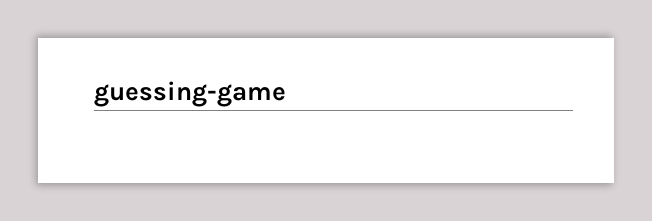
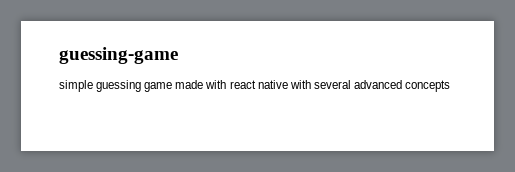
+ simple guessing game made with react native with several advanced concepts

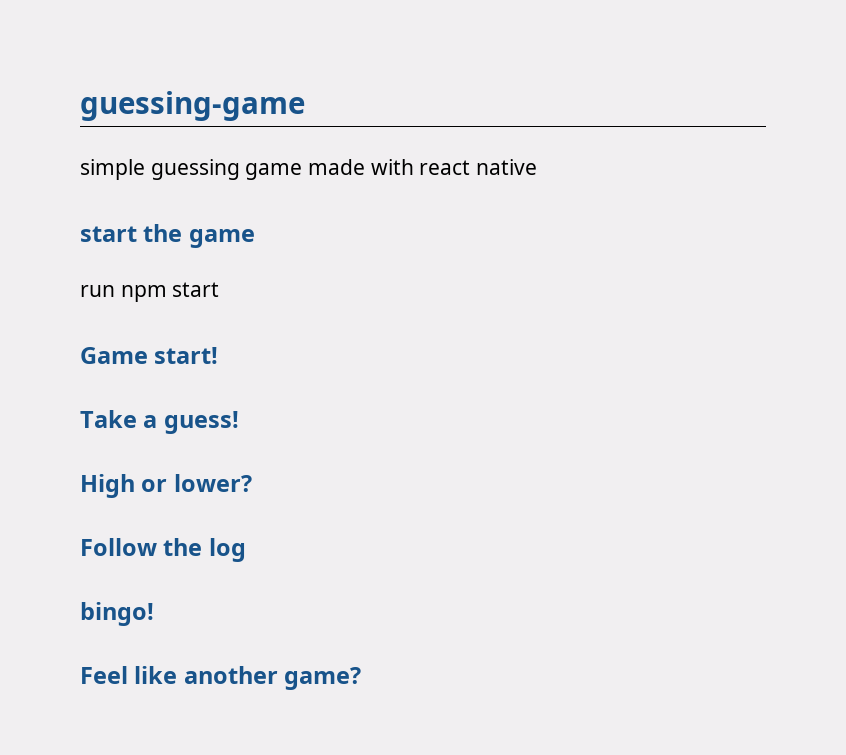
- simple guessing game made with react native with several advanced concepts
+ simple guessing game made with react native
+ start the game
+ run npm start
+ Game start!
+ Take a guess!
+ High or lower?
+ Follow the log
+ bingo!
+ Feel like another game?

